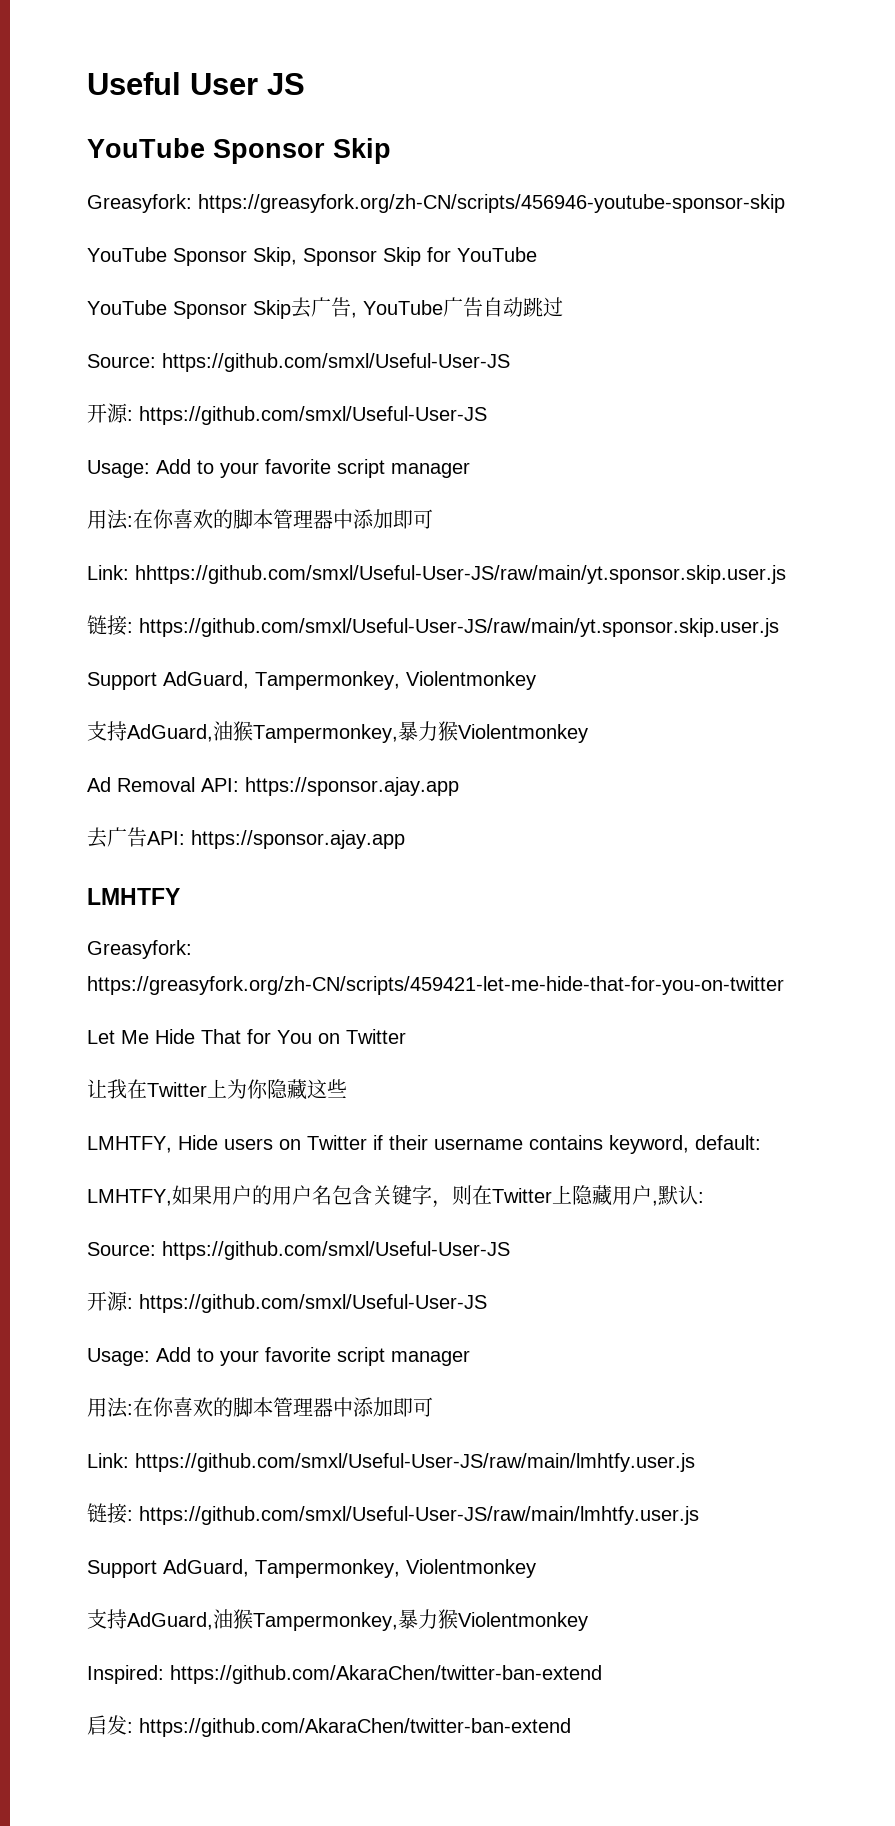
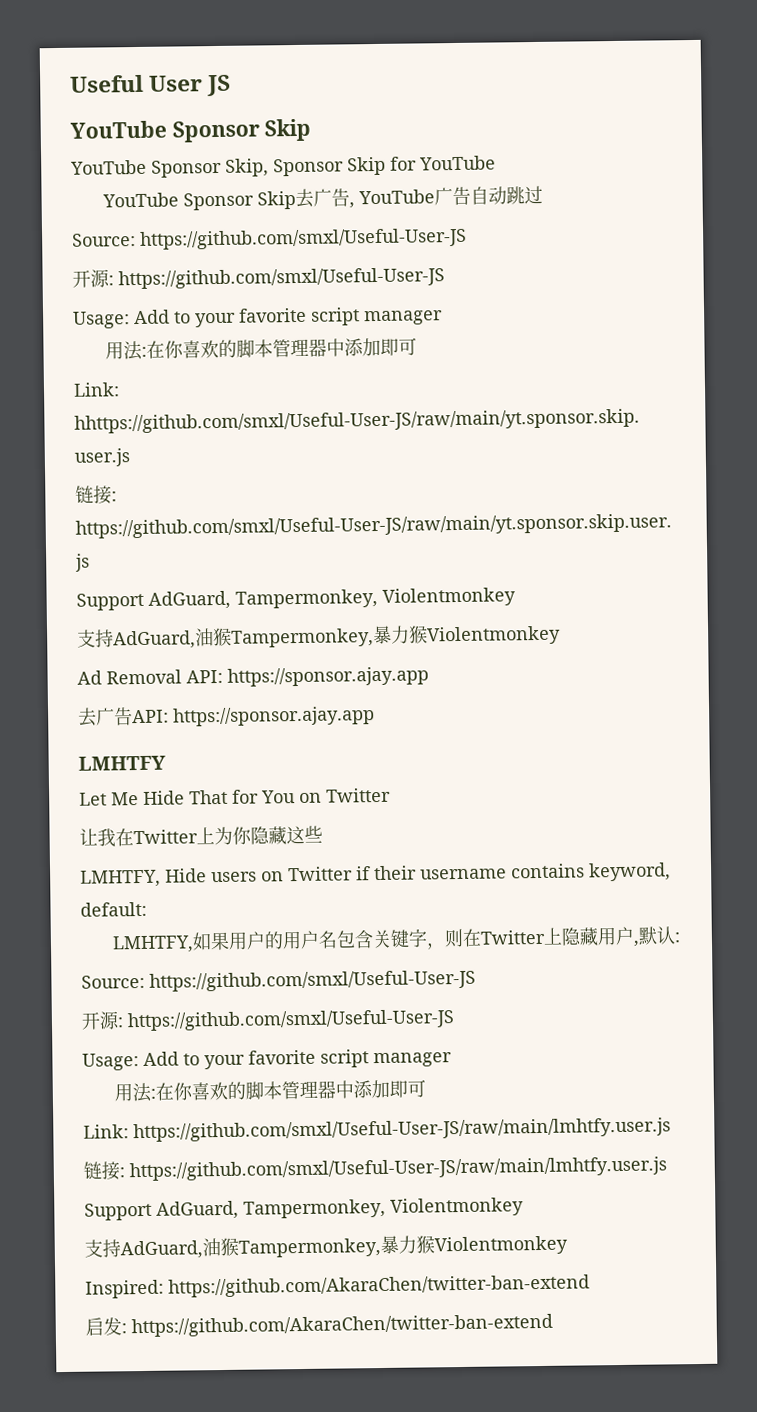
- Greasyfork: https://greasyfork.org/zh-CN/scripts/456946-youtube-sponsor-skip
- Greasyfork: https://greasyfork.org/zh-CN/scripts/459421-let-me-hide-that-for-you-on-twitter

